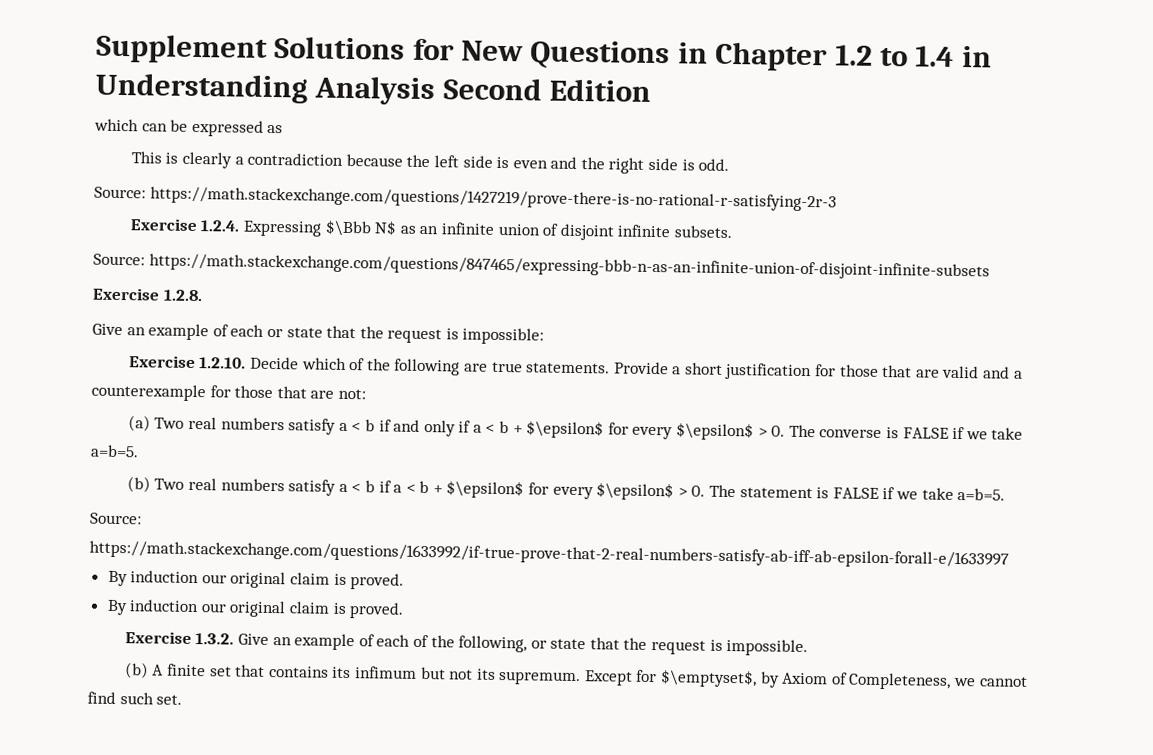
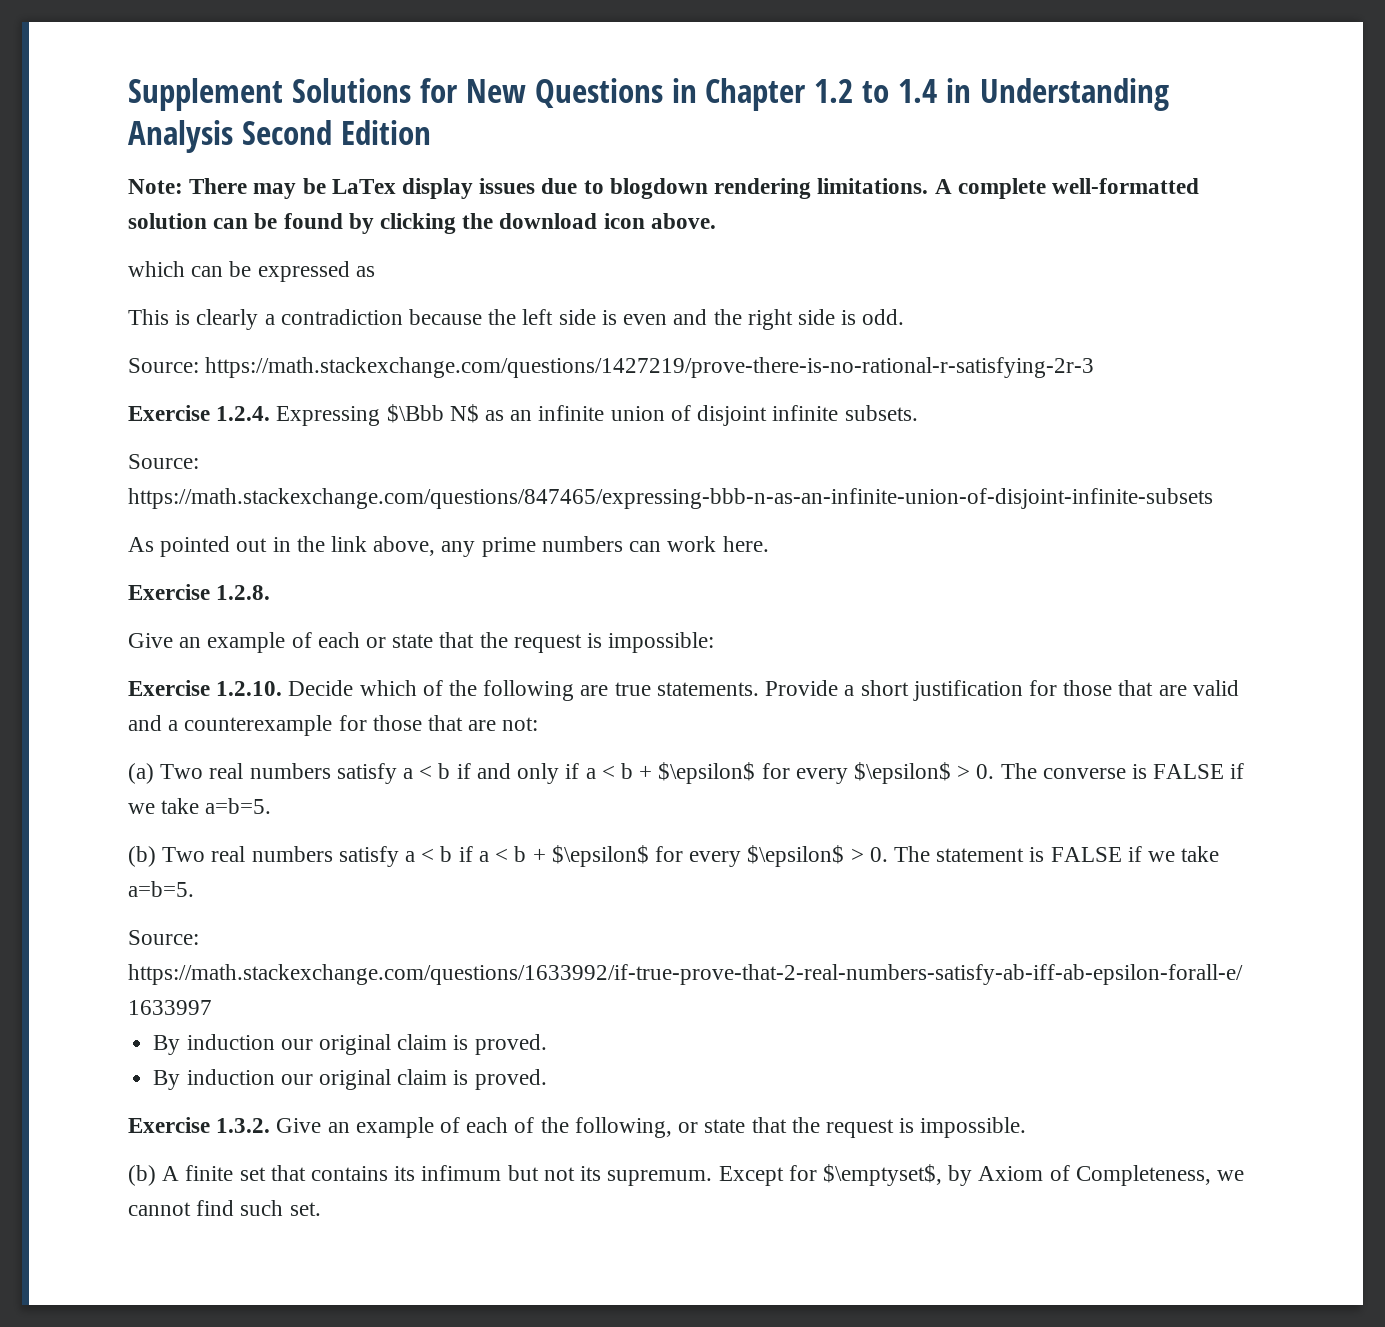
+ Note: There may be LaTex display issues due to blogdown rendering limitations. A complete well-formatted solution can be found by clicking the download icon above.
+ As pointed out in the link above, any prime numbers can work here.

